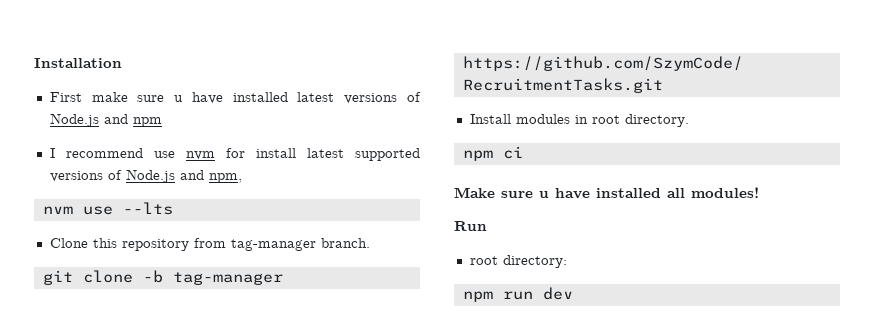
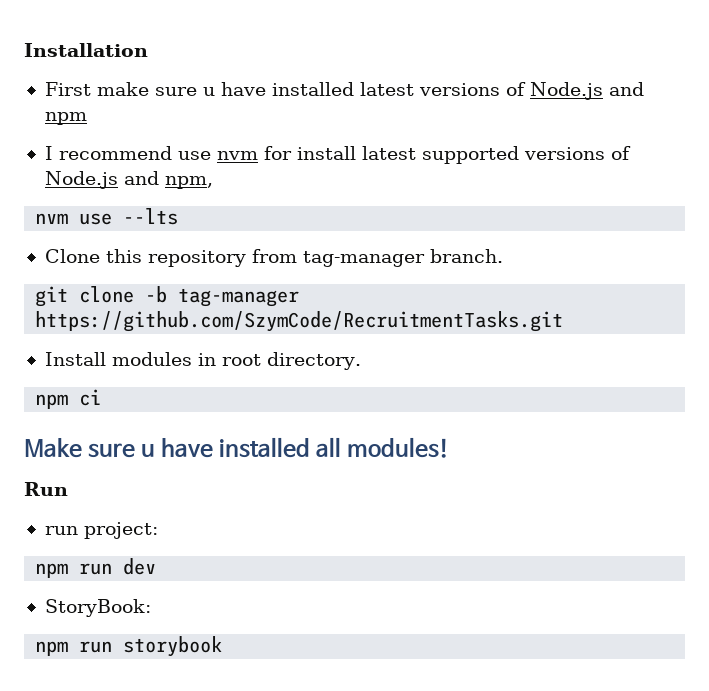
- root directory:
+ run project:
+ StoryBook:
+ npm run storybook

